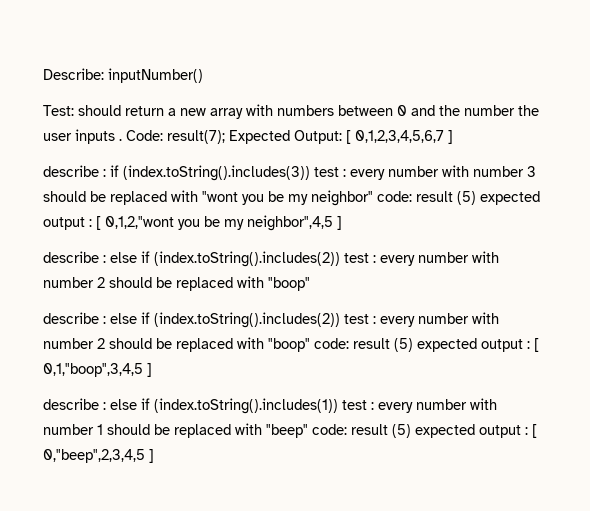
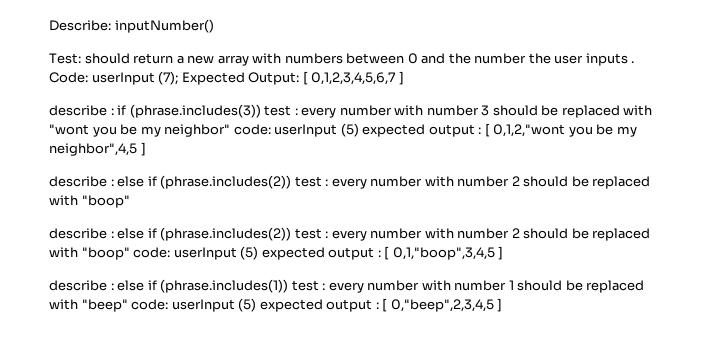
- Code: result(7); Expected Output: [ 0,1,2,3,4,5,6,7 ]
+ Code: userInput (7); Expected Output: [ 0,1,2,3,4,5,6,7 ]
- describe : if (index.toString().includes(3)) test : every number with number 3 should be replaced with "wont you be my neighbor" code: result (5) expected output : [ 0,1,2,"wont you be my neighbor",4,5 ]
- describe : else if (index.toString().includes(2)) test : every number with number 2 should be replaced with "boop"
+ describe : if (phrase.includes(3)) test : every number with number 3 should be replaced with "wont you be my neighbor" code: userInput (5) expected output : [ 0,1,2,"wont you be my neighbor",4,5 ]
+ describe : else if (phrase.includes(2)) test : every number with number 2 should be replaced with "boop"
- describe : else if (index.toString().includes(2)) test : every number with number 2 should be replaced with "boop" code: result (5) expected output : [ 0,1,"boop",3,4,5 ]
+ describe : else if (phrase.includes(2)) test : every number with number 2 should be replaced with "boop" code: userInput (5) expected output : [ 0,1,"boop",3,4,5 ]
- describe : else if (index.toString().includes(1)) test : every number with number 1 should be replaced with "beep" code: result (5) expected output : [ 0,"beep",2,3,4,5 ]
+ describe : else if (phrase.includes(1)) test : every number with number 1 should be replaced with "beep" code: userInput (5) expected output : [ 0,"beep",2,3,4,5 ]

